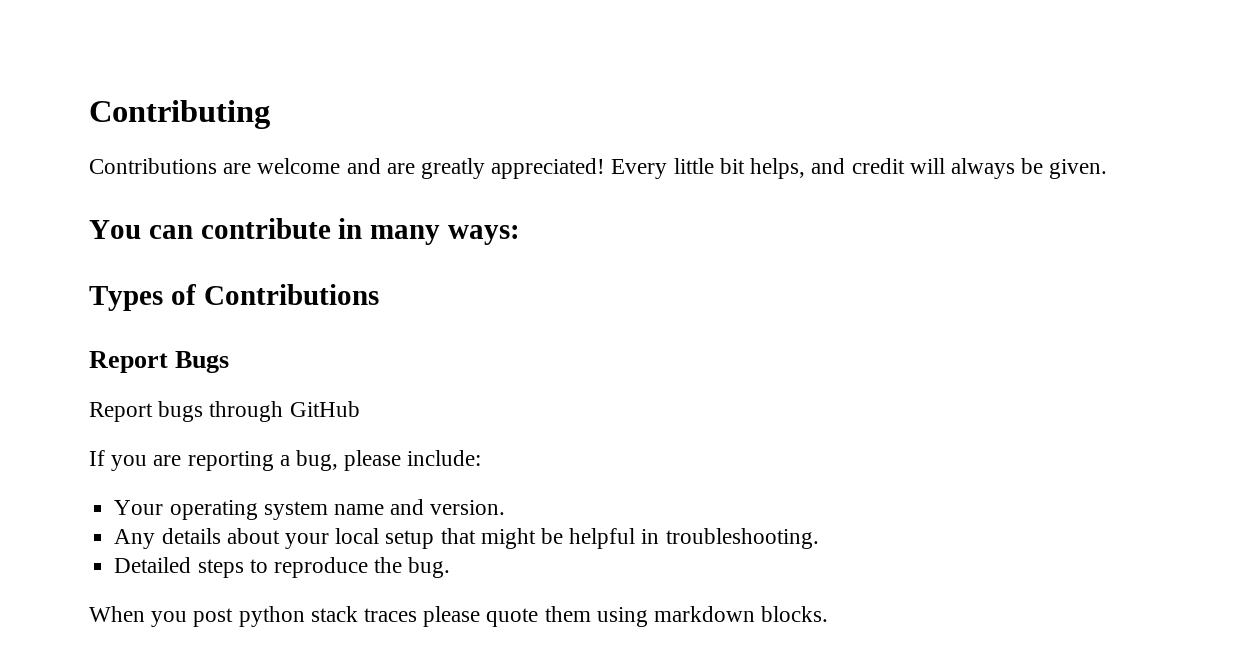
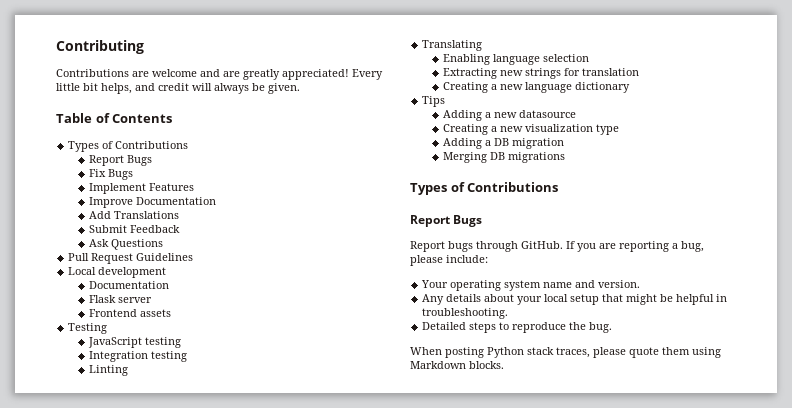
- You can contribute in many ways:
+ Table of Contents
+ Types of Contributions
+ Report Bugs
+ Fix Bugs
+ Implement Features
+ Improve Documentation
+ Add Translations
+ Submit Feedback
+ Ask Questions
+ Pull Request Guidelines
+ Local development
+ Documentation
+ Flask server
+ Frontend assets
+ Testing
+ JavaScript testing
+ Integration testing
+ Linting
+ Translating
+ Enabling language selection
+ Extracting new strings for translation
+ Creating a new language dictionary
+ Tips
+ Adding a new datasource
+ Creating a new visualization type
+ Adding a DB migration
+ Merging DB migrations
- Report bugs through GitHub
- If you are reporting a bug, please include:
+ Report bugs through GitHub. If you are reporting a bug, please include:
- When you post python stack traces please quote them using markdown blocks.
+ When posting Python stack traces, please quote them using Markdown blocks.

